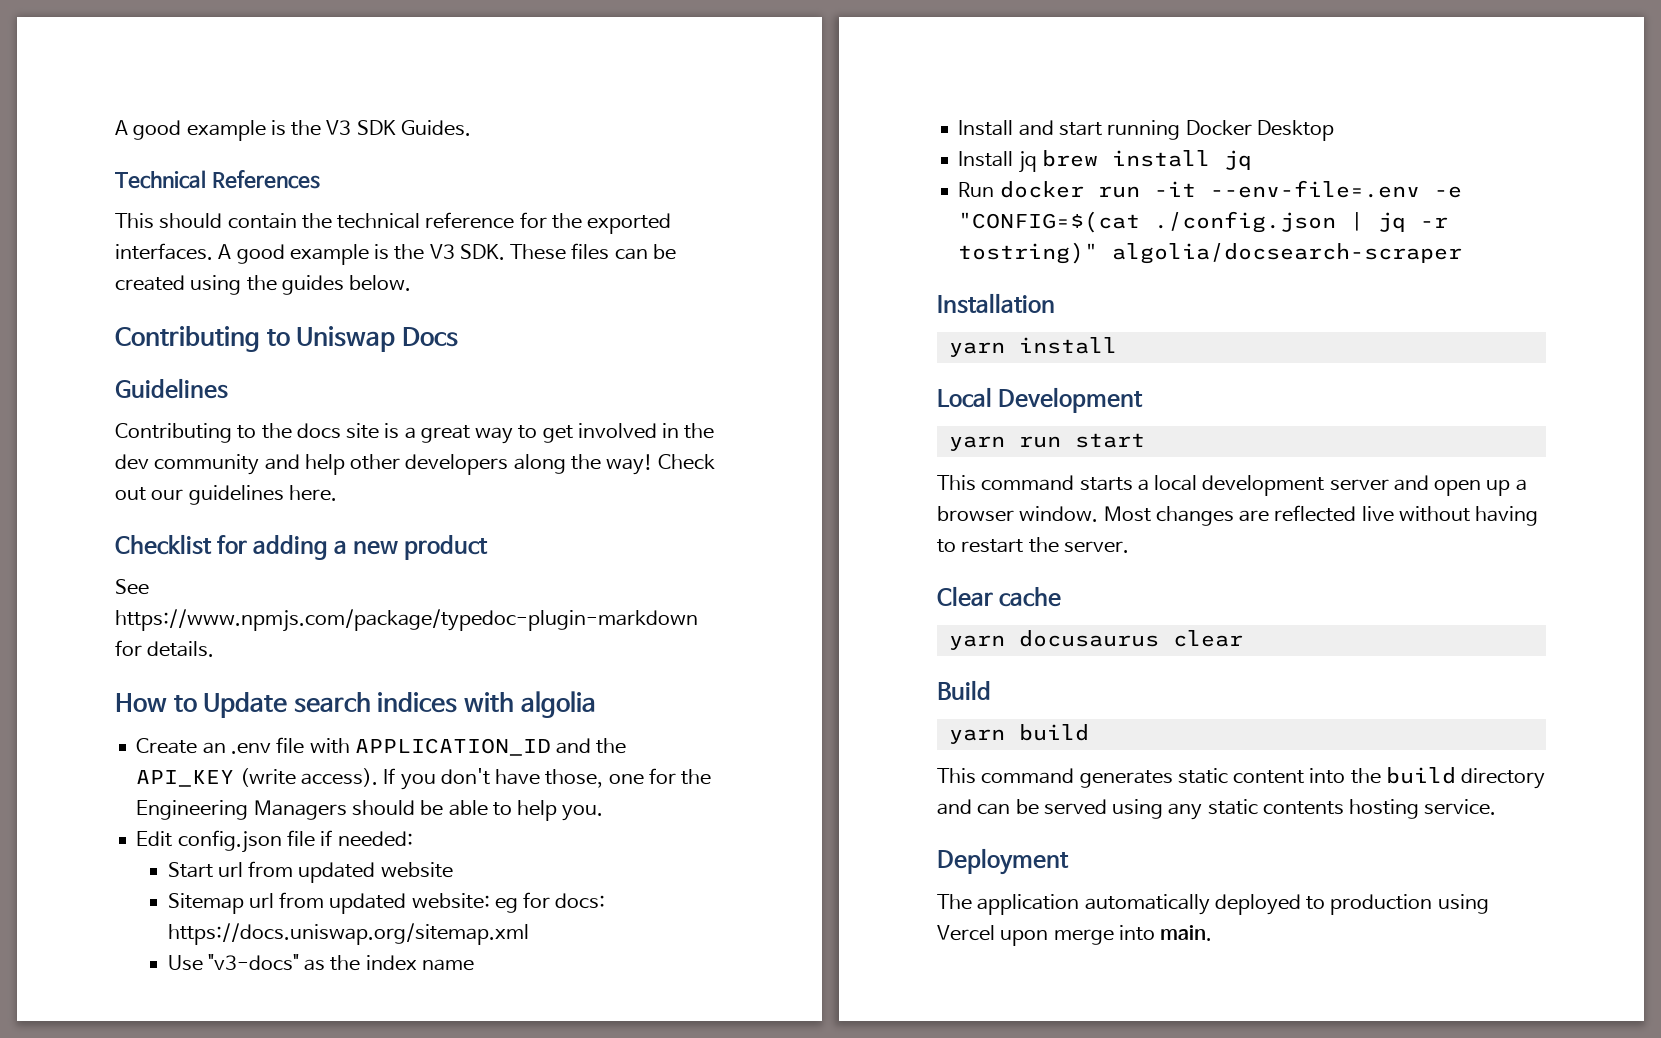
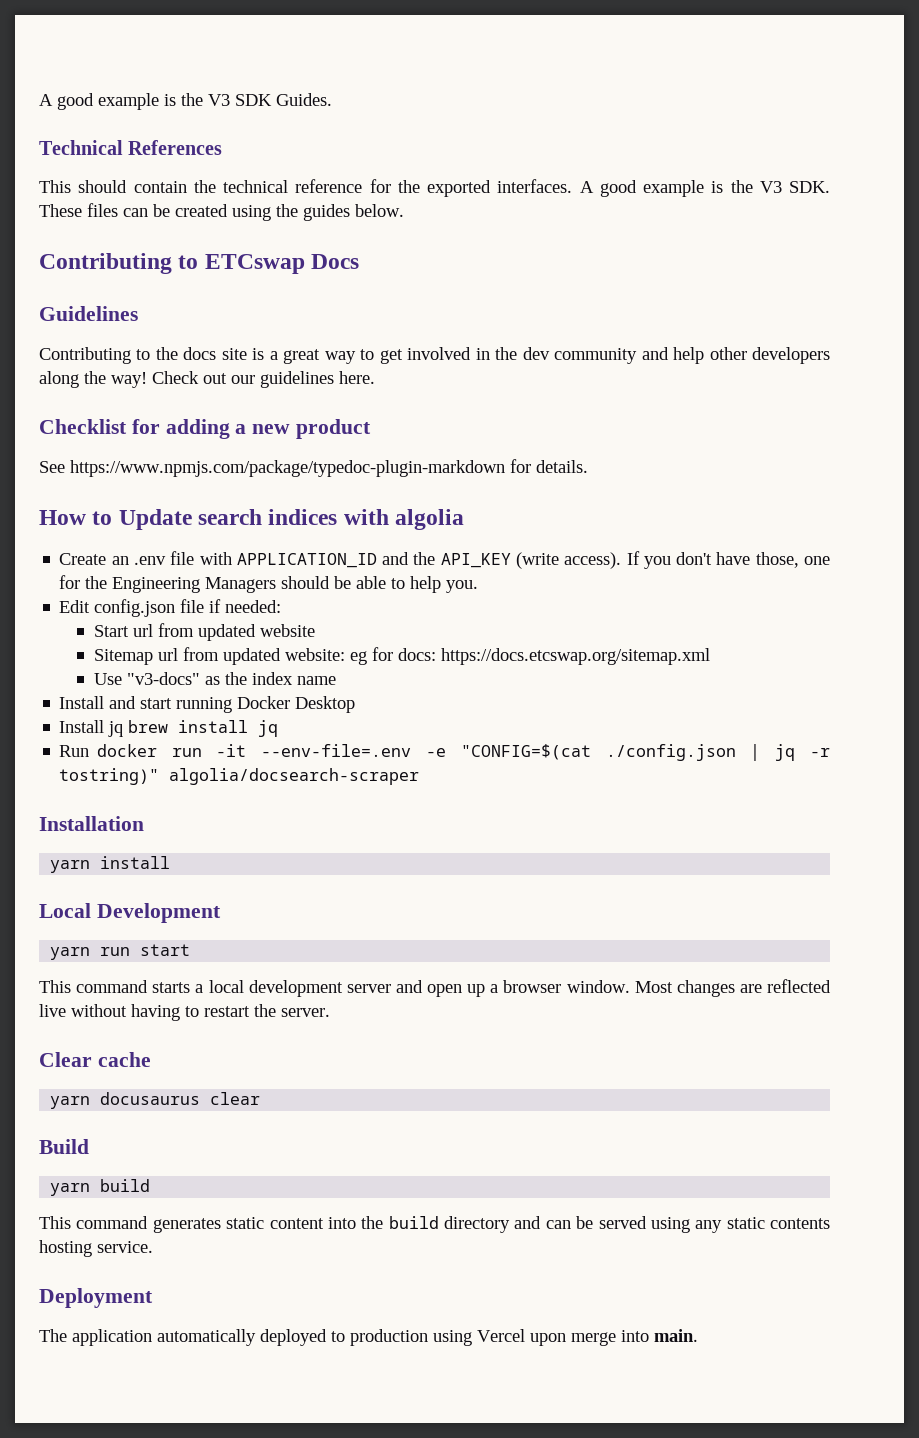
- Contributing to Uniswap Docs
+ Contributing to ETCswap Docs
- Sitemap url from updated website: eg for docs: https://docs.uniswap.org/sitemap.xml
+ Sitemap url from updated website: eg for docs: https://docs.etcswap.org/sitemap.xml

